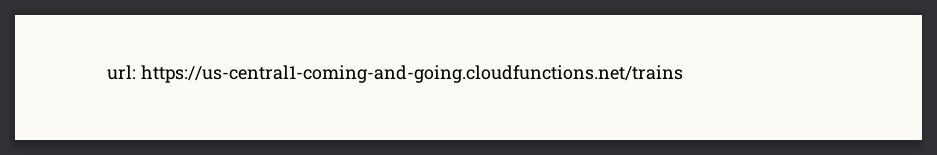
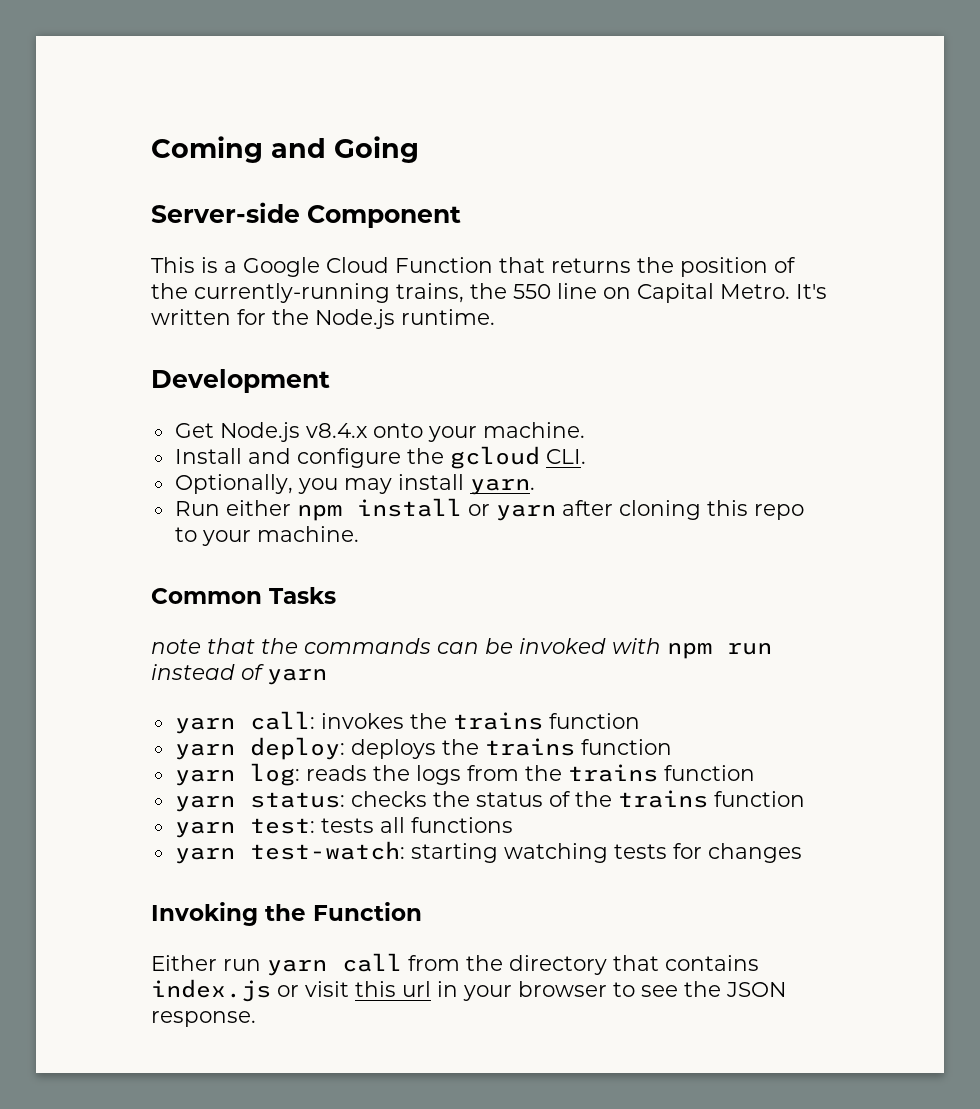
- url: https://us-central1-coming-and-going.cloudfunctions.net/trains
+ Coming and Going
+ Server-side Component
+ This is a Google Cloud Function that returns the position of the currently-running trains, the 550 line on Capital Metro. It's written for the Node.js runtime.
+ Development
+ Get Node.js v8.4.x onto your machine.
+ Install and configure the gcloud CLI.
+ Optionally, you may install yarn.
+ Run either npm install or yarn after cloning this repo to your machine.
+ Common Tasks
+ note that the commands can be invoked with npm run instead of yarn
+ yarn call: invokes the trains function
+ yarn deploy: deploys the trains function
+ yarn log: reads the logs from the trains function
+ yarn status: checks the status of the trains function
+ yarn test: tests all functions
+ yarn test-watch: starting watching tests for changes
+ Invoking the Function
+ Either run yarn call from the directory that contains index.js or visit this url in your browser to see the JSON response.

